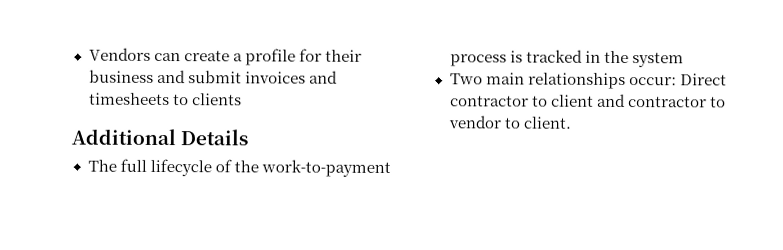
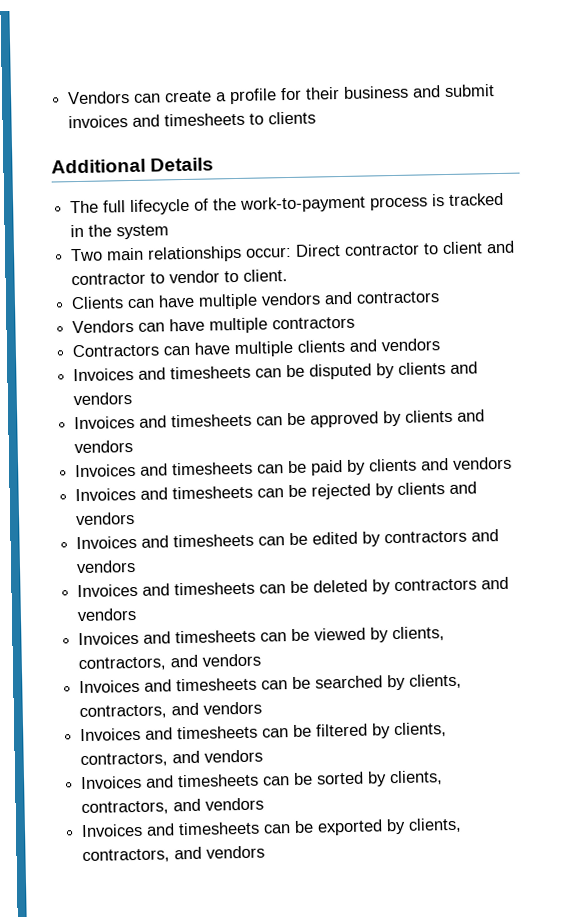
+ Clients can have multiple vendors and contractors
+ Vendors can have multiple contractors
+ Contractors can have multiple clients and vendors
+ Invoices and timesheets can be disputed by clients and vendors
+ Invoices and timesheets can be approved by clients and vendors
+ Invoices and timesheets can be paid by clients and vendors
+ Invoices and timesheets can be rejected by clients and vendors
+ Invoices and timesheets can be edited by contractors and vendors
+ Invoices and timesheets can be deleted by contractors and vendors
+ Invoices and timesheets can be viewed by clients, contractors, and vendors
+ Invoices and timesheets can be searched by clients, contractors, and vendors
+ Invoices and timesheets can be filtered by clients, contractors, and vendors
+ Invoices and timesheets can be sorted by clients, contractors, and vendors
+ Invoices and timesheets can be exported by clients, contractors, and vendors

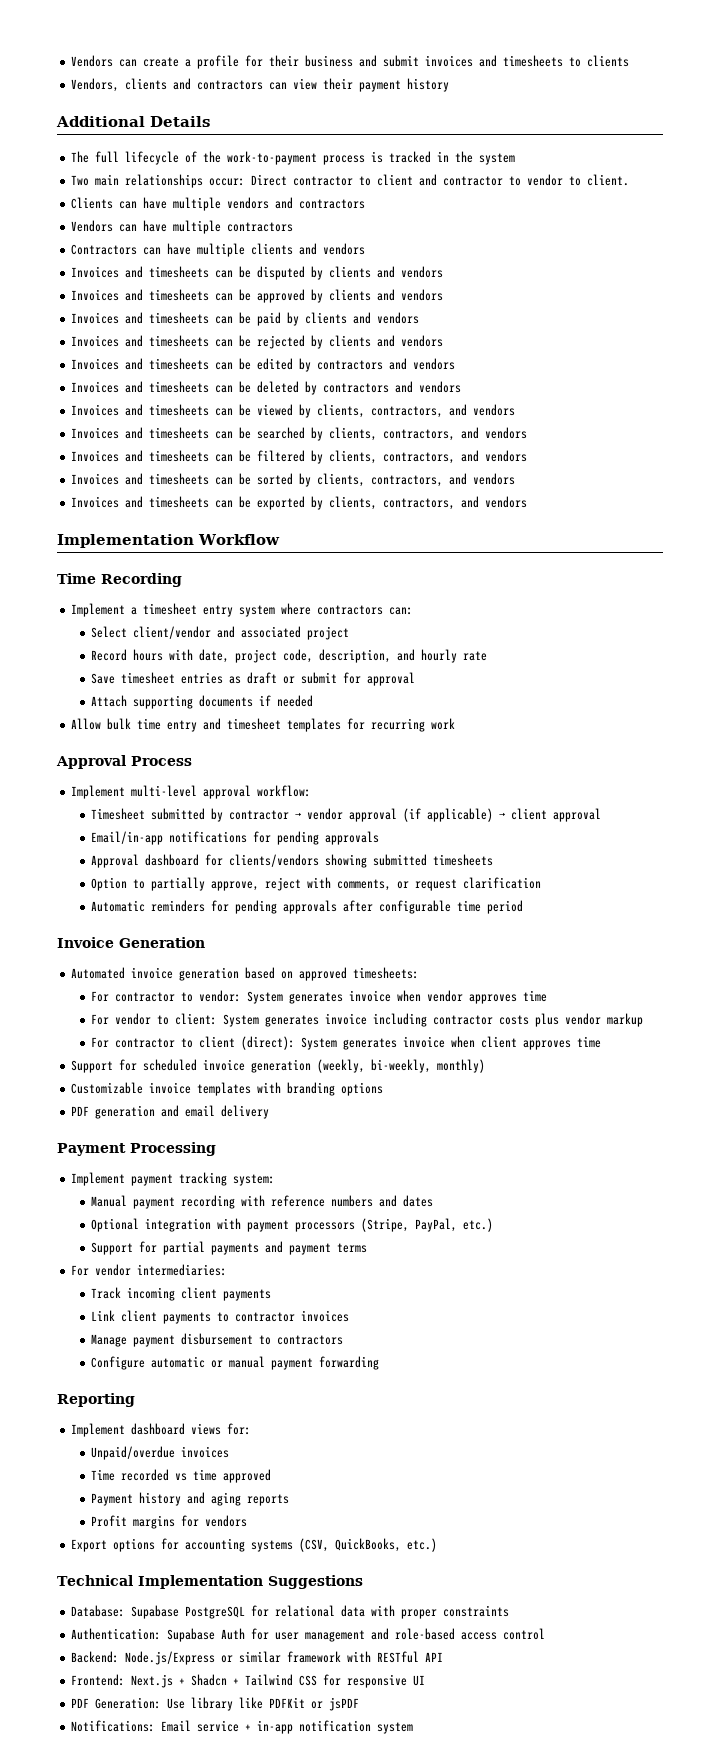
+ Vendors, clients and contractors can view their payment history
+ Implementation Workflow
+ Time Recording
+ Implement a timesheet entry system where contractors can:
+ Select client/vendor and associated project
+ Record hours with date, project code, description, and hourly rate
+ Save timesheet entries as draft or submit for approval
+ Attach supporting documents if needed
+ Allow bulk time entry and timesheet templates for recurring work
+ Approval Process
+ Implement multi-level approval workflow:
+ Timesheet submitted by contractor → vendor approval (if applicable) → client approval
+ Email/in-app notifications for pending approvals
+ Approval dashboard for clients/vendors showing submitted timesheets
+ Option to partially approve, reject with comments, or request clarification
+ Automatic reminders for pending approvals after configurable time period
+ Invoice Generation
+ Automated invoice generation based on approved timesheets:
+ For contractor to vendor: System generates invoice when vendor approves time
+ For vendor to client: System generates invoice including contractor costs plus vendor markup
+ For contractor to client (direct): System generates invoice when client approves time
+ Support for scheduled invoice generation (weekly, bi-weekly, monthly)
+ Customizable invoice templates with branding options
+ PDF generation and email delivery
+ Payment Processing
+ Implement payment tracking system:
+ Manual payment recording with reference numbers and dates
+ Optional integration with payment processors (Stripe, PayPal, etc.)
+ Support for partial payments and payment terms
+ For vendor intermediaries:
+ Track incoming client payments
+ Link client payments to contractor invoices
+ Manage payment disbursement to contractors
+ Configure automatic or manual payment forwarding
+ Reporting
+ Implement dashboard views for:
+ Unpaid/overdue invoices
+ Time recorded vs time approved
+ Payment history and aging reports
+ Profit margins for vendors
+ Export options for accounting systems (CSV, QuickBooks, etc.)
+ Technical Implementation Suggestions
+ Database: Supabase PostgreSQL for relational data with proper constraints
+ Authentication: Supabase Auth for user management and role-based access control
+ Backend: Node.js/Express or similar framework with RESTful API
+ Frontend: Next.js + Shadcn + Tailwind CSS for responsive UI
+ PDF Generation: Use library like PDFKit or jsPDF
+ Notifications: Email service + in-app notification system

